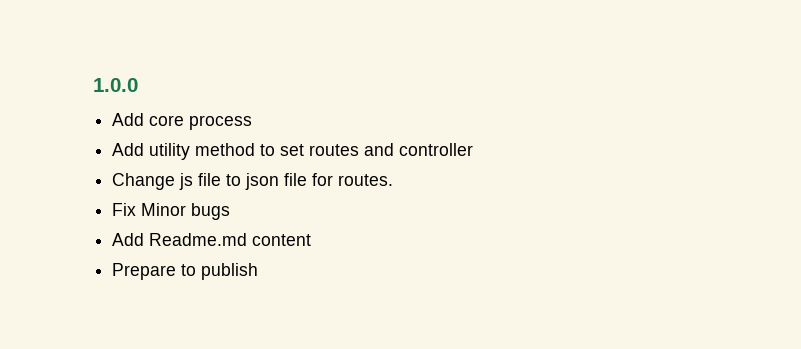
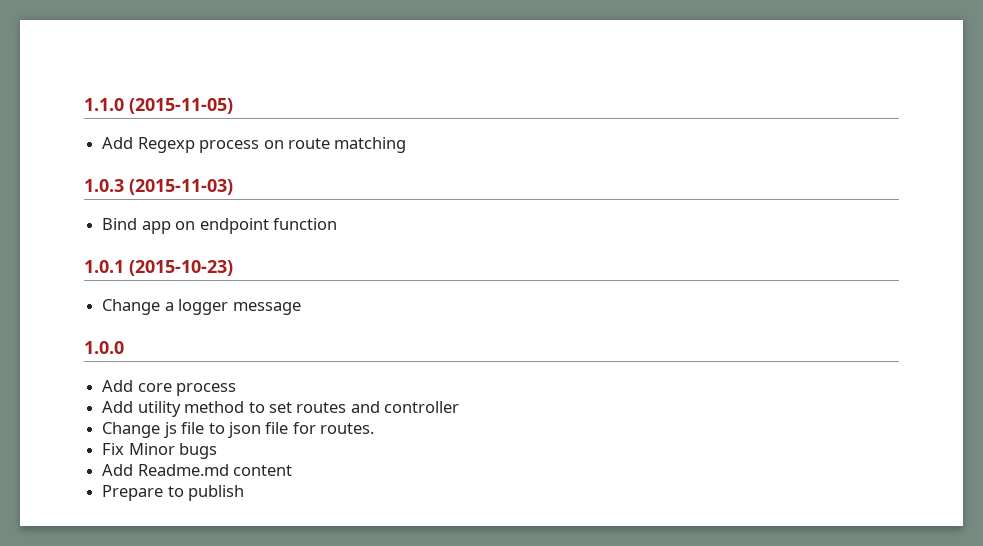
+ 1.1.0 (2015-11-05)
+ Add Regexp process on route matching
+ 1.0.3 (2015-11-03)
+ Bind app on endpoint function
+ 1.0.1 (2015-10-23)
+ Change a logger message

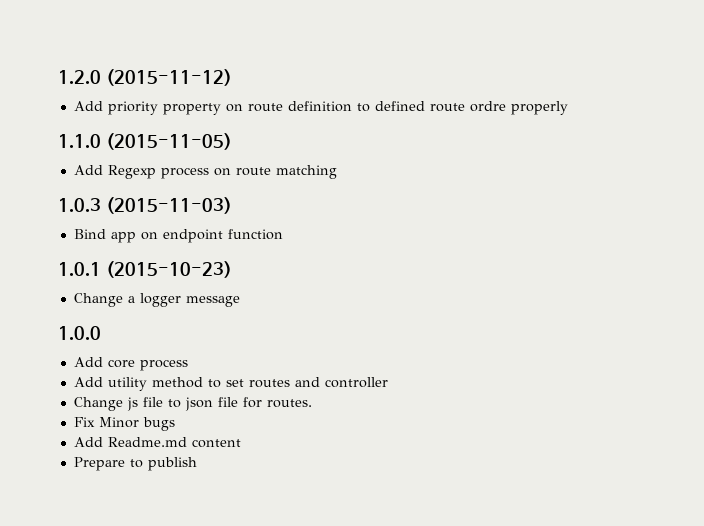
+ 1.2.0 (2015-11-12)
+ Add priority property on route definition to defined route ordre properly

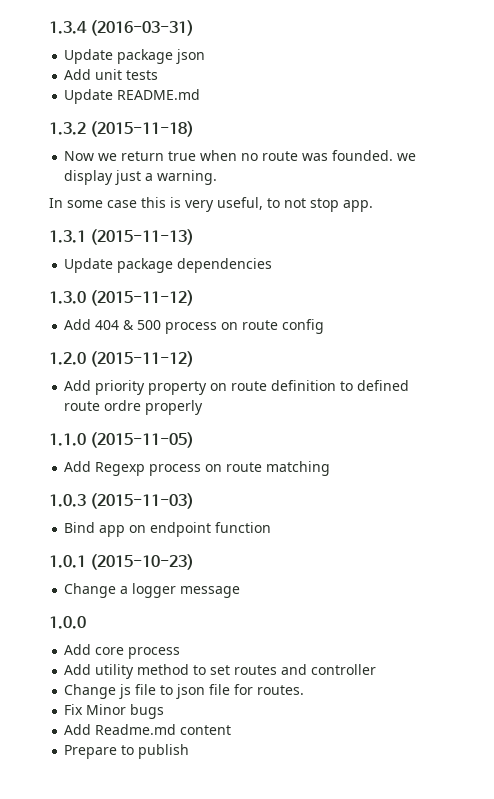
+ 1.3.4 (2016-03-31)
+ Update package json
+ Add unit tests
+ Update README.md
+ 1.3.2 (2015-11-18)
+ Now we return true when no route was founded. we display just a warning.
+ In some case this is very useful, to not stop app.
+ 1.3.1 (2015-11-13)
+ Update package dependencies
+ 1.3.0 (2015-11-12)
+ Add 404 & 500 process on route config

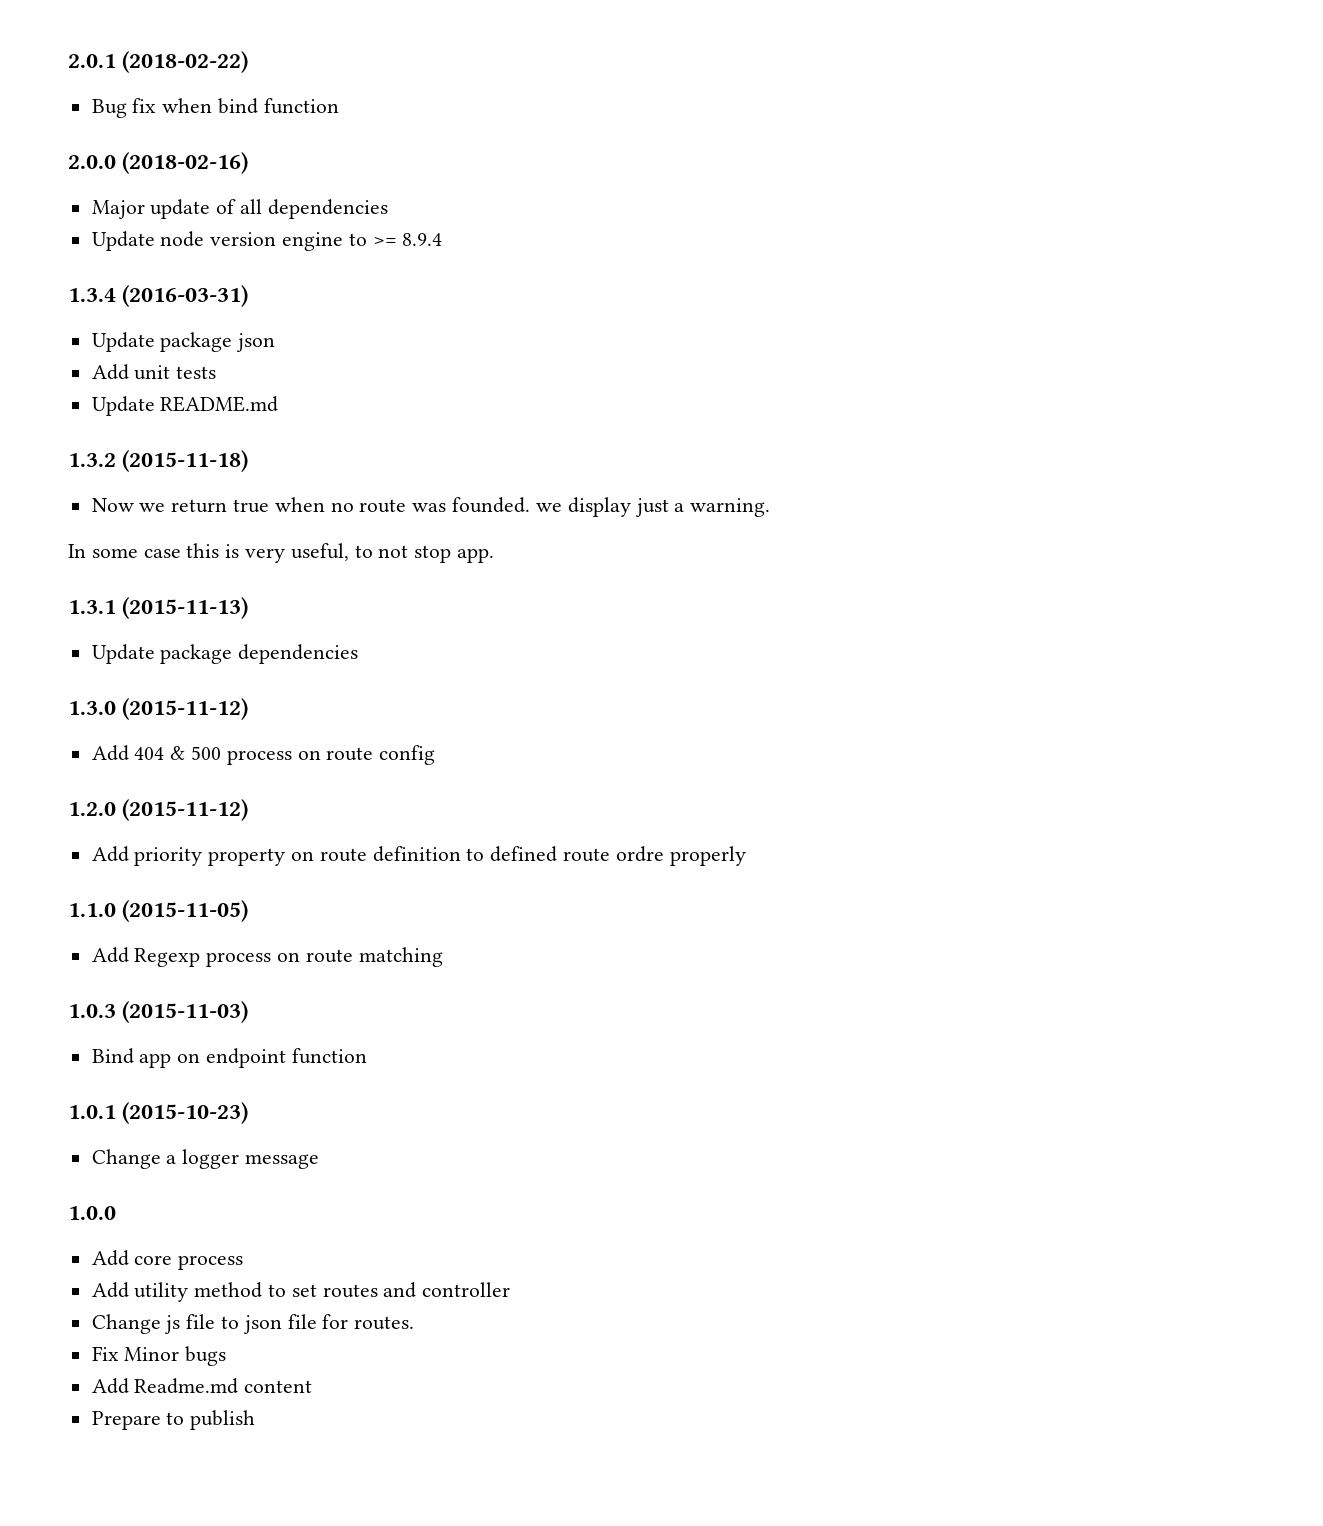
+ 2.0.1 (2018-02-22)
+ Bug fix when bind function
+ 2.0.0 (2018-02-16)
+ Major update of all dependencies
+ Update node version engine to >= 8.9.4

